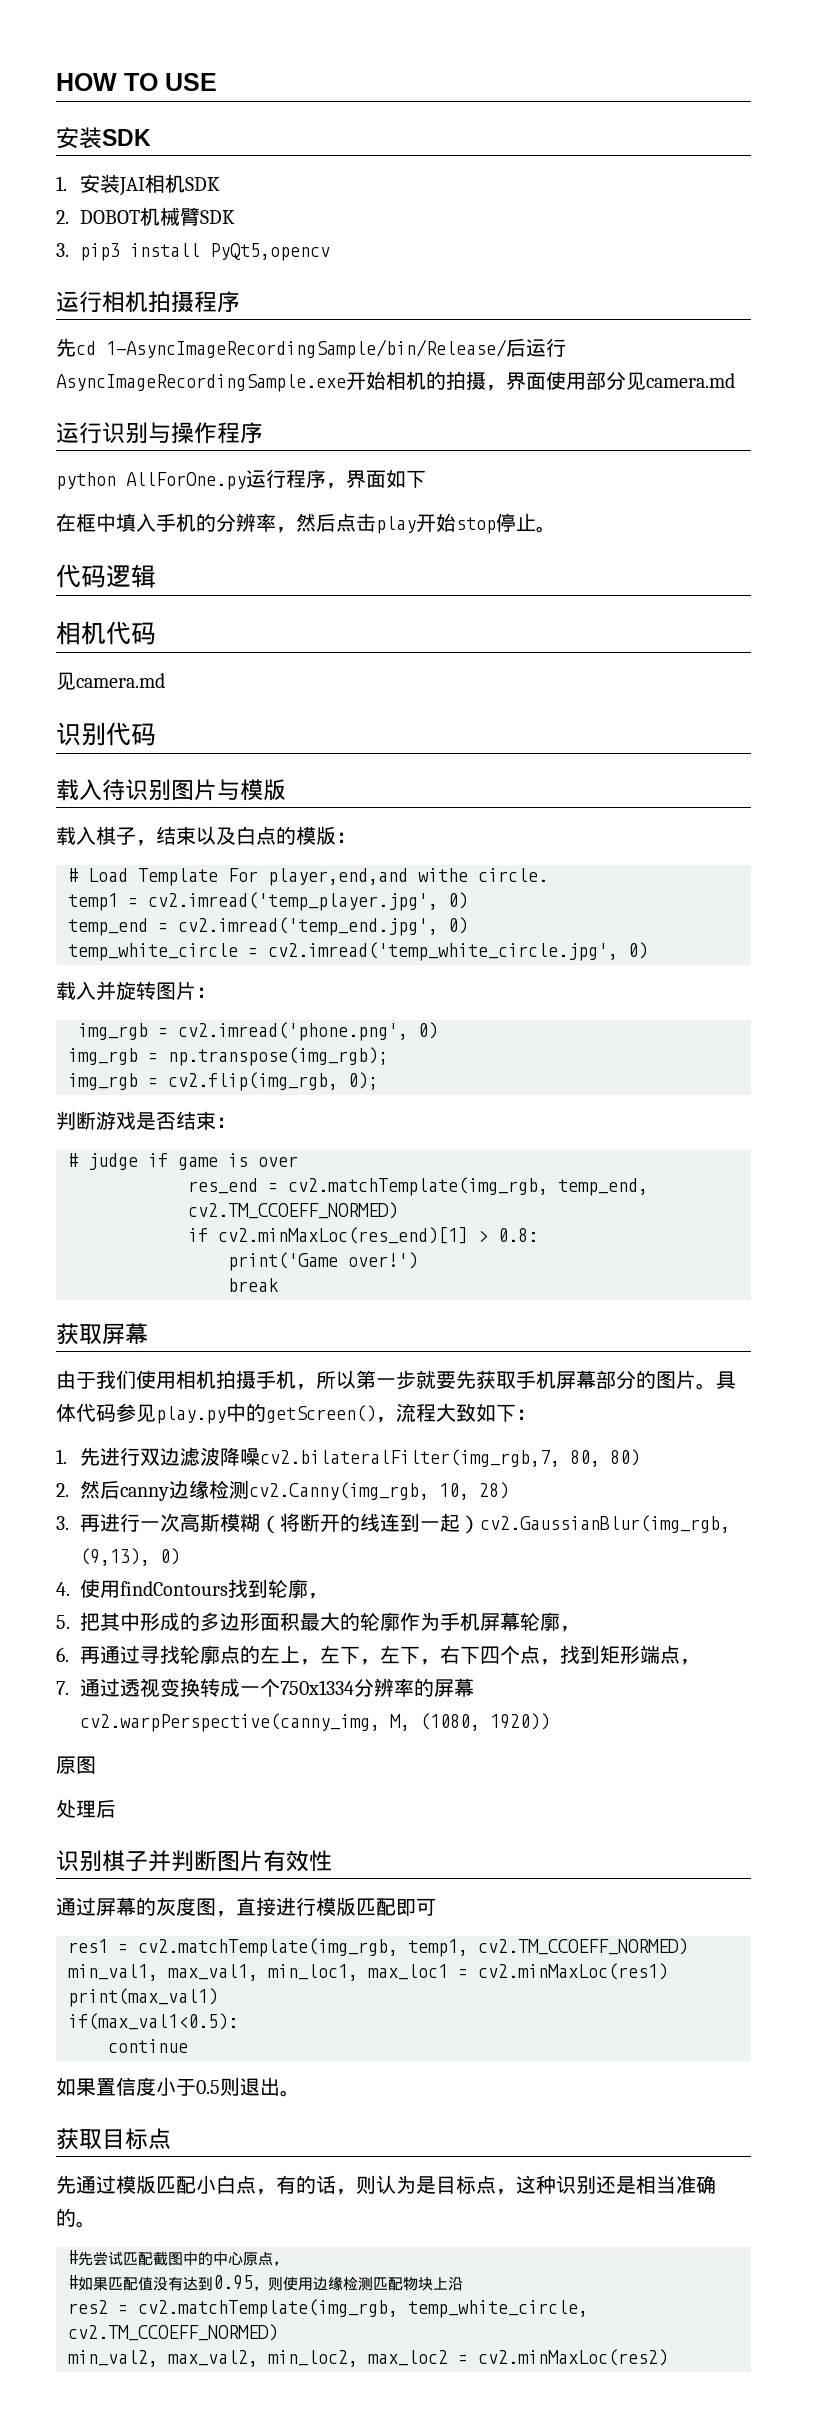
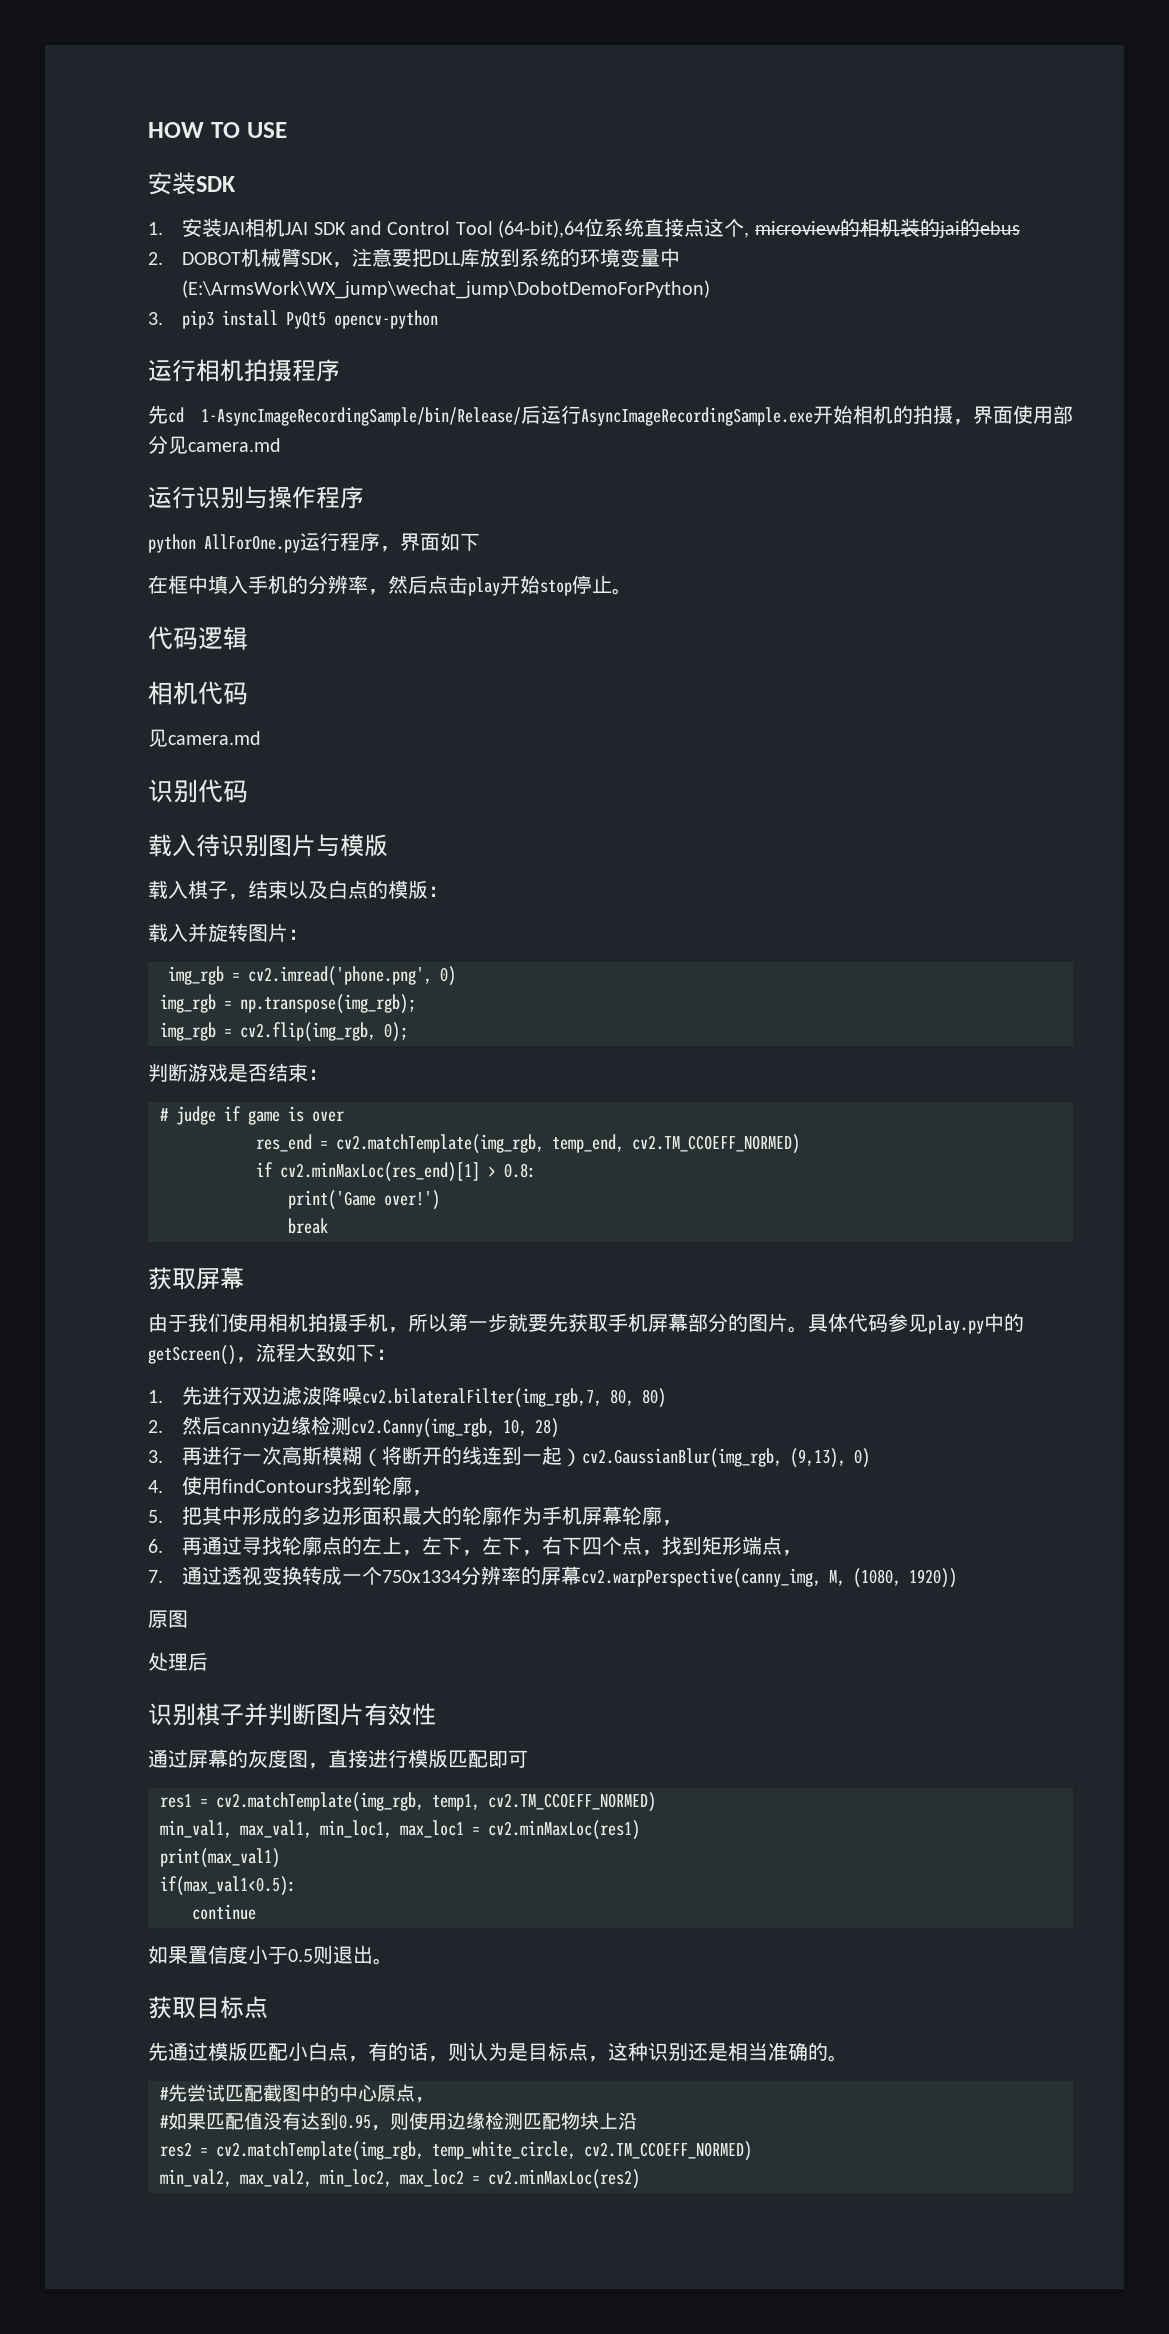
- 1.安装JAI相机SDK
+ 1.安装JAI相机JAI SDK and Control Tool (64-bit),64位系统直接点这个, microview的相机装的jai的ebus
- 2. DOBOT机械臂SDK
+ 2. DOBOT机械臂SDK，注意要把DLL库放到系统的环境变量中(E:\ArmsWork\WX_jump\wechat_jump\DobotDemoForPython)
- 3. pip3 install PyQt5,opencv
+ 3. pip3 install PyQt5 opencv-python
- # Load Template For player,end,and withe circle.
- temp1 = cv2.imread('temp_player.jpg', 0)
- temp_end = cv2.imread('temp_end.jpg', 0)
- temp_white_circle = cv2.imread('temp_white_circle.jpg', 0)

